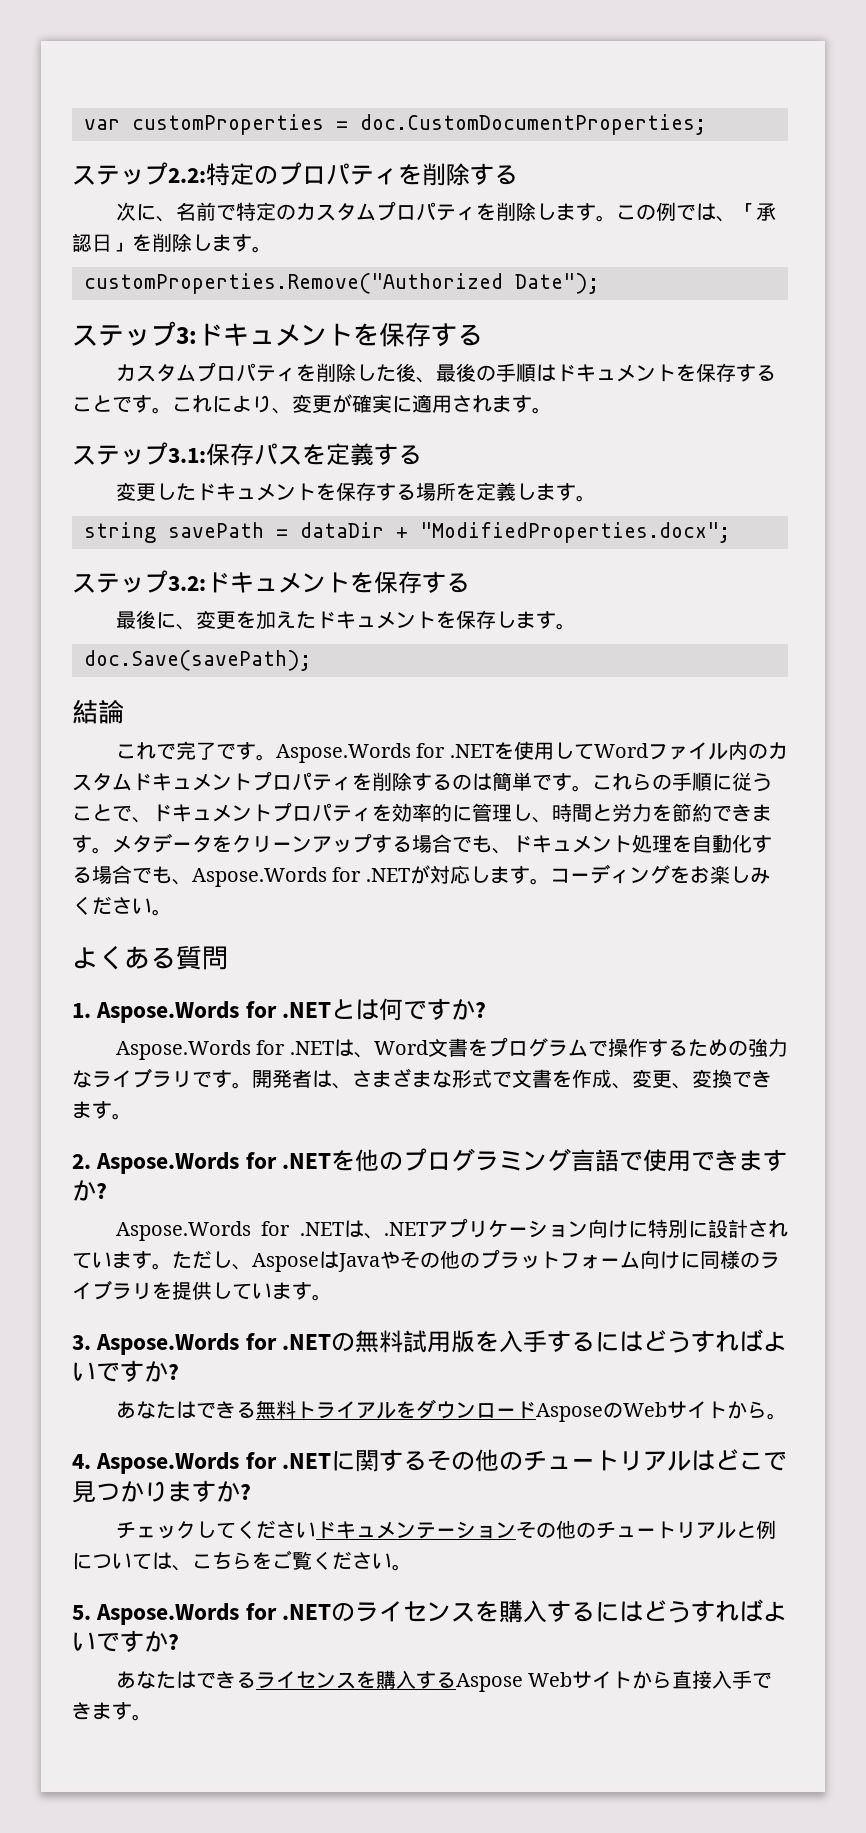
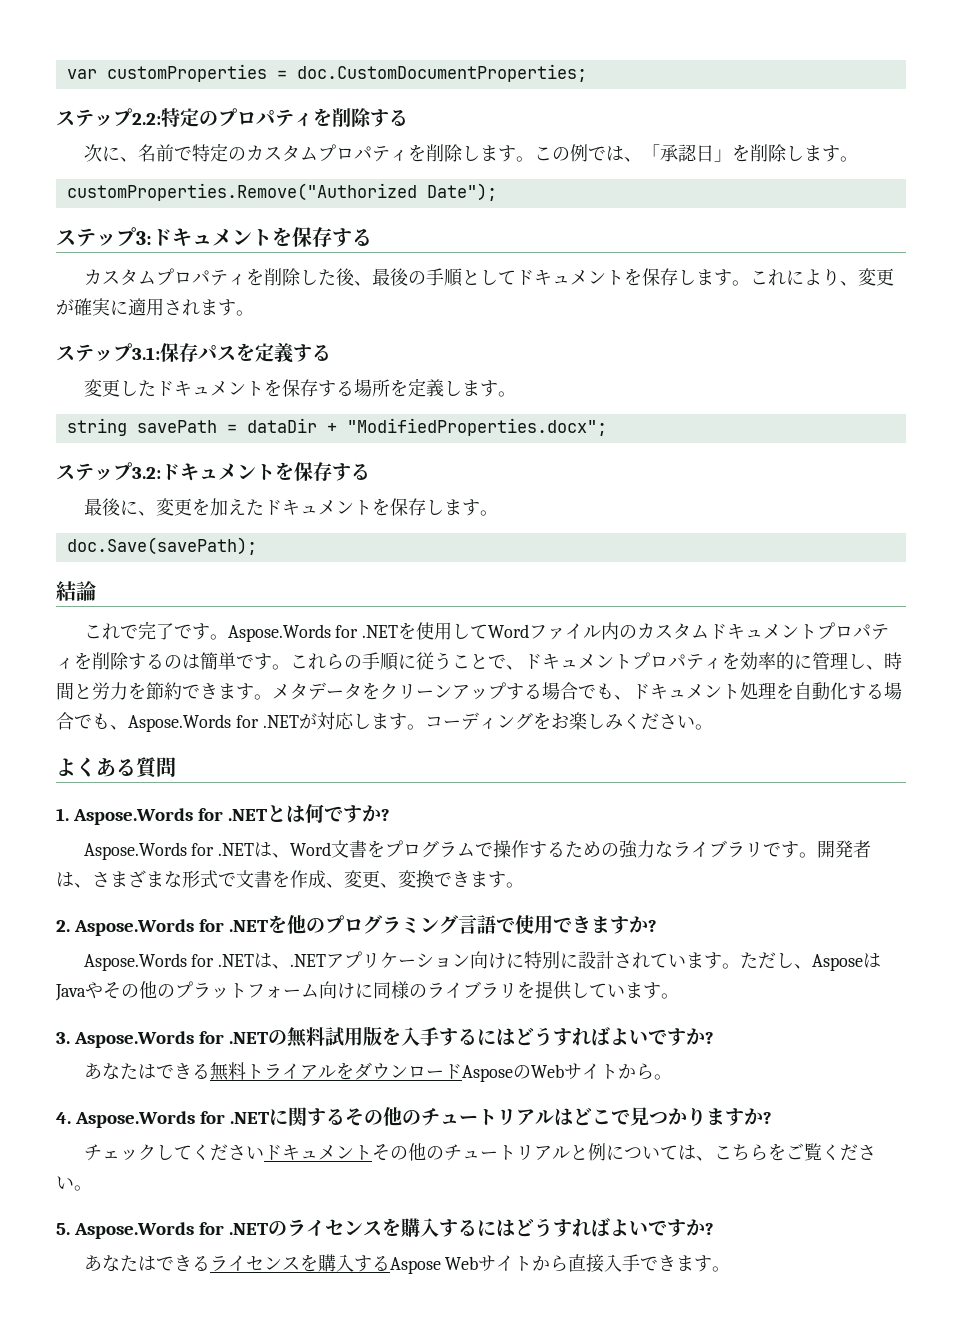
- カスタムプロパティを削除した後、最後の手順はドキュメントを保存することです。
+ カスタムプロパティを削除した後、最後の手順としてドキュメントを保存します。
- チェックしてくださいドキュメンテーションその他のチュートリアルと例については、こちらをご覧ください。
+ チェックしてくださいドキュメントその他のチュートリアルと例については、こちらをご覧ください。

